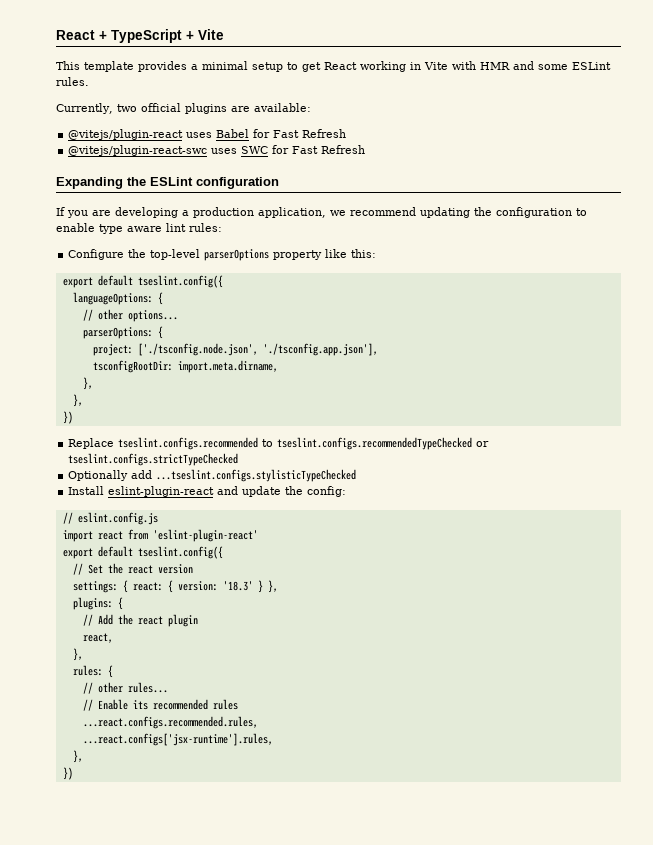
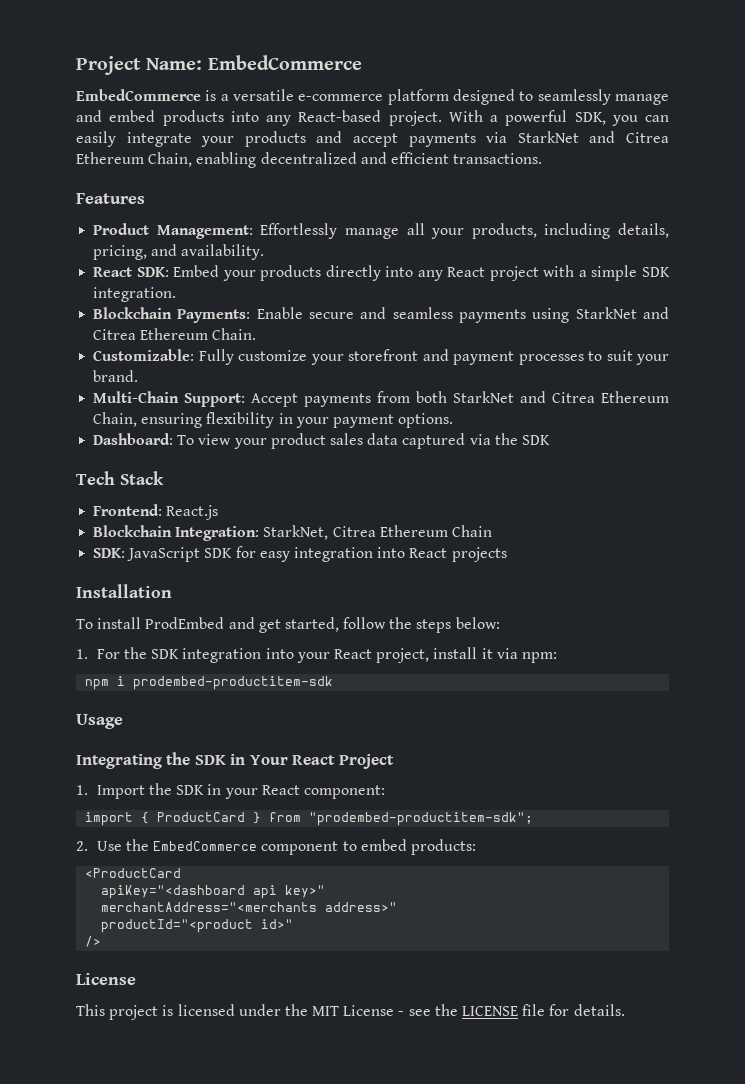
- React + TypeScript + Vite
- This template provides a minimal setup to get React working in Vite with HMR and some ESLint rules.
- Currently, two official plugins are available:
- @vitejs/plugin-react uses Babel for Fast Refresh
- @vitejs/plugin-react-swc uses SWC for Fast Refresh
- Expanding the ESLint configuration
- If you are developing a production application, we recommend updating the configuration to enable type aware lint rules:
- Configure the top-level parserOptions property like this:
- export default tseslint.config({
- languageOptions: {
- // other options...
- parserOptions: {
- project: ['./tsconfig.node.json', './tsconfig.app.json'],
- tsconfigRootDir: import.meta.dirname,
- },
- },
- })
- Replace tseslint.configs.recommended to tseslint.configs.recommendedTypeChecked or tseslint.configs.strictTypeChecked
- Optionally add ...tseslint.configs.stylisticTypeChecked
- Install eslint-plugin-react and update the config:
- // eslint.config.js
- import react from 'eslint-plugin-react'
- export default tseslint.config({
- // Set the react version
- settings: { react: { version: '18.3' } },
- plugins: {
- // Add the react plugin
- react,
- },
- rules: {
- // other rules...
- // Enable its recommended rules
- ...react.configs.recommended.rules,
- ...react.configs['jsx-runtime'].rules,
- },
- })
+ Project Name: EmbedCommerce
+ EmbedCommerce is a versatile e-commerce platform designed to seamlessly manage and embed products into any React-based project. With a powerful SDK, you can easily integrate your products and accept payments via StarkNet and Citrea Ethereum Chain, enabling decentralized and efficient transactions.
+ Features
+ Product Management: Effortlessly manage all your products, including details, pricing, and availability.
+ React SDK: Embed your products directly into any React project with a simple SDK integration.
+ Blockchain Payments: Enable secure and seamless payments using StarkNet and Citrea Ethereum Chain.
+ Customizable: Fully customize your storefront and payment processes to suit your brand.
+ Multi-Chain Support: Accept payments from both StarkNet and Citrea Ethereum Chain, ensuring flexibility in your payment options.
+ Dashboard: To view your product sales data captured via the SDK
+ Tech Stack
+ Frontend: React.js
+ Blockchain Integration: StarkNet, Citrea Ethereum Chain
+ SDK: JavaScript SDK for easy integration into React projects
+ Installation
+ To install ProdEmbed and get started, follow the steps below:
+ 1. For the SDK integration into your React project, install it via npm:
+ npm i prodembed-productitem-sdk
+ Usage
+ Integrating the SDK in Your React Project
+ 1. Import the SDK in your React component:
+ import { ProductCard } from "prodembed-productitem-sdk";
+ 2. Use the EmbedCommerce component to embed products:
+ <ProductCard
+ apiKey="<dashboard api key>"
+ merchantAddress="<merchants address>"
+ productId="<product id>"
+ />
+ License
+ This project is licensed under the MIT License - see the LICENSE file for details.

